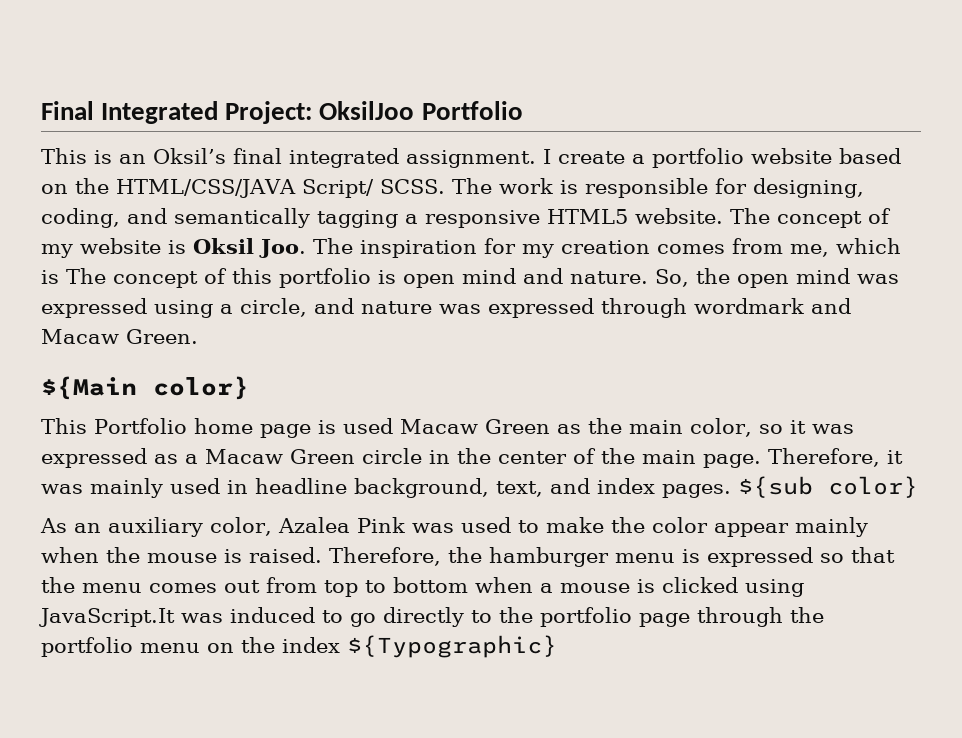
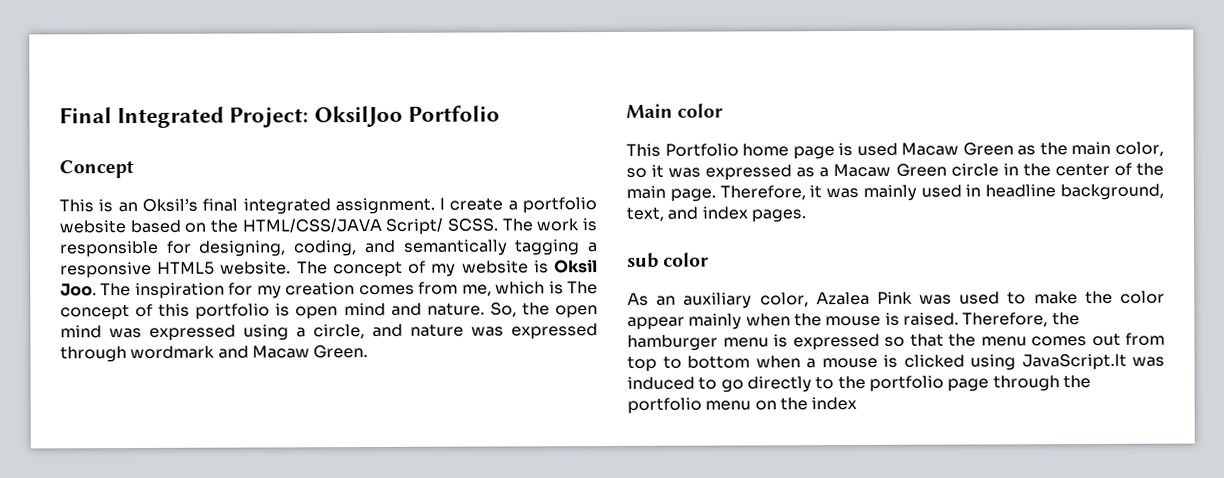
+ Concept
- ${Main color}
+ Main color
- Therefore, it was mainly used in headline background, text, and index pages. ${sub color}
+ Therefore, it was mainly used in headline background, text, and index pages.
+ sub color
- Therefore, the hamburger menu is expressed so that the menu comes out from top to bottom when a mouse is clicked using JavaScript.It was induced to go directly to the portfolio page through the portfolio menu on the index ${Typographic}
+ Therefore, the hamburger menu is expressed so that the menu comes out from top to bottom when a mouse is clicked using JavaScript.It was induced to go directly to the portfolio page through the portfolio menu on the index

